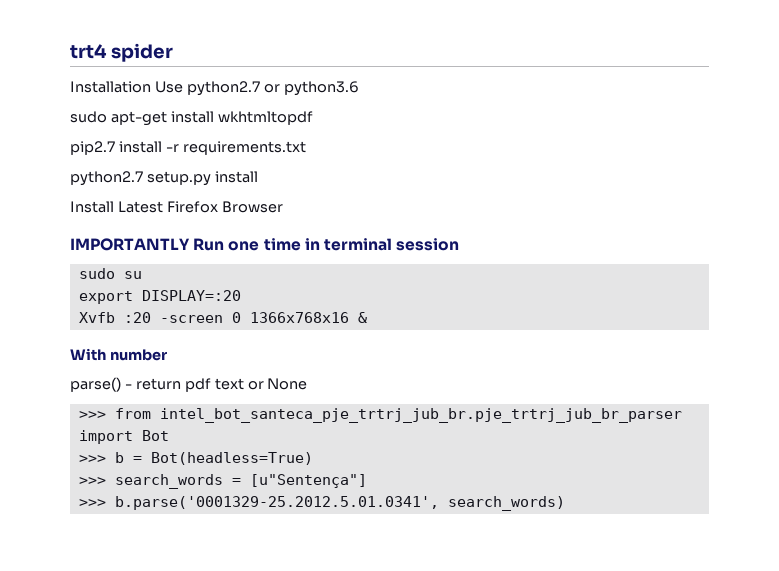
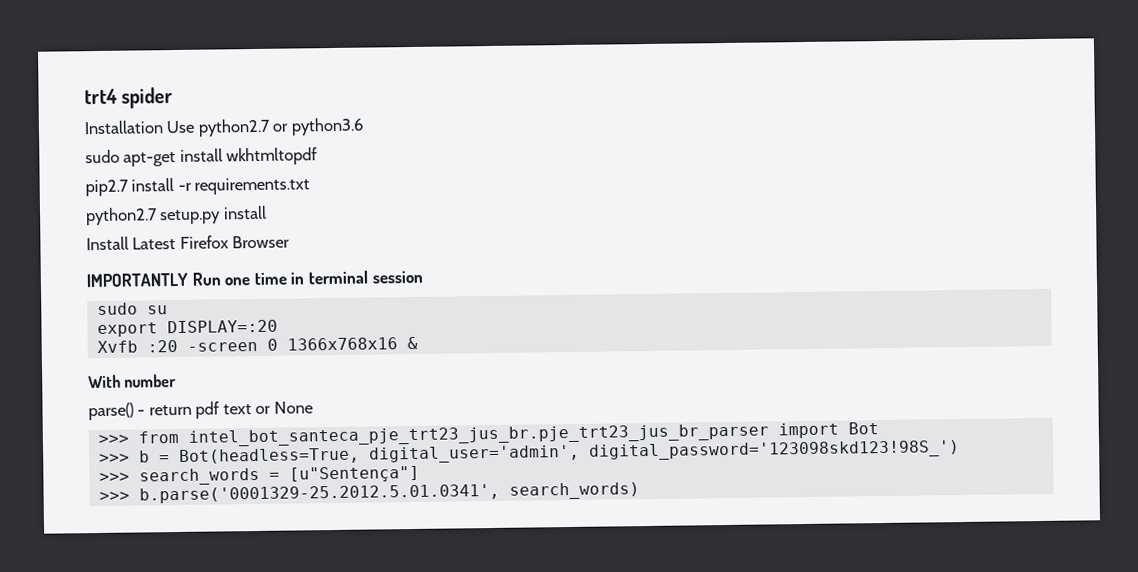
- >>> from intel_bot_santeca_pje_trtrj_jub_br.pje_trtrj_jub_br_parser import Bot
+ >>> from intel_bot_santeca_pje_trt23_jus_br.pje_trt23_jus_br_parser import Bot
- >>> b = Bot(headless=True)
+ >>> b = Bot(headless=True, digital_user='admin', digital_password='123098skd123!98S_')

